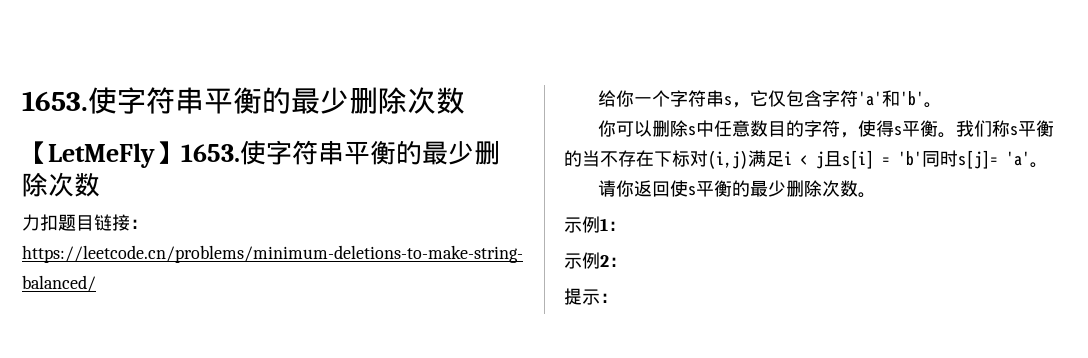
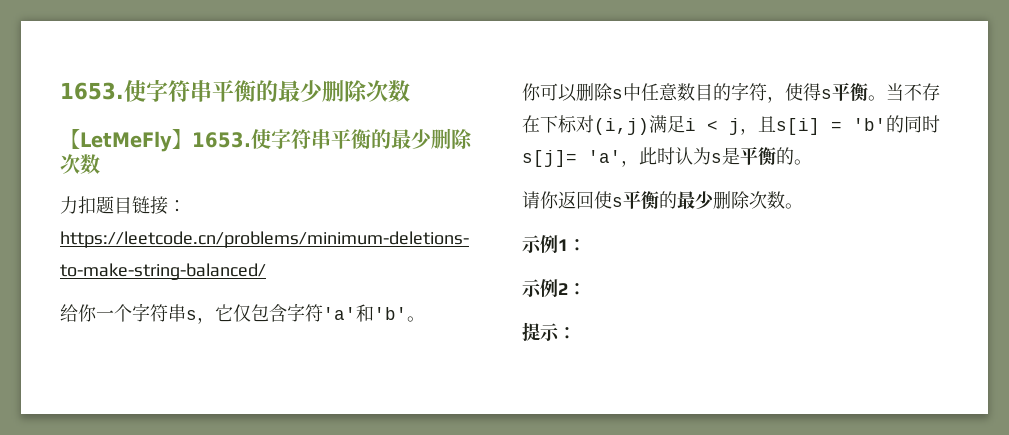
- 我们称s平衡的当不存在下标对(i,j)满足i < j且s[i] = 'b'同时s[j]= 'a'。
+ 当不存在下标对(i,j)满足i < j，且s[i] = 'b'的同时s[j]= 'a'，此时认为s是平衡的。

